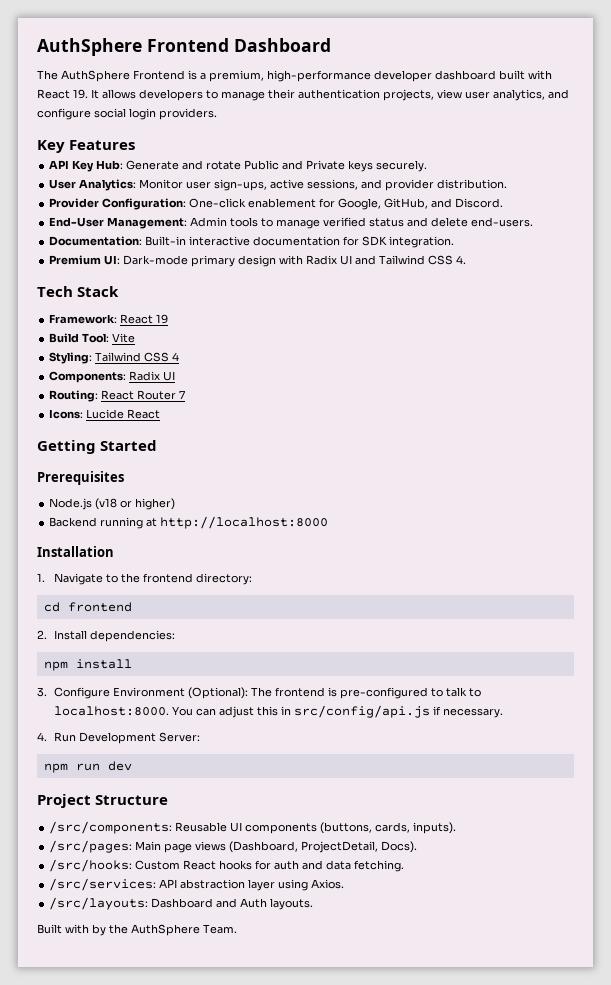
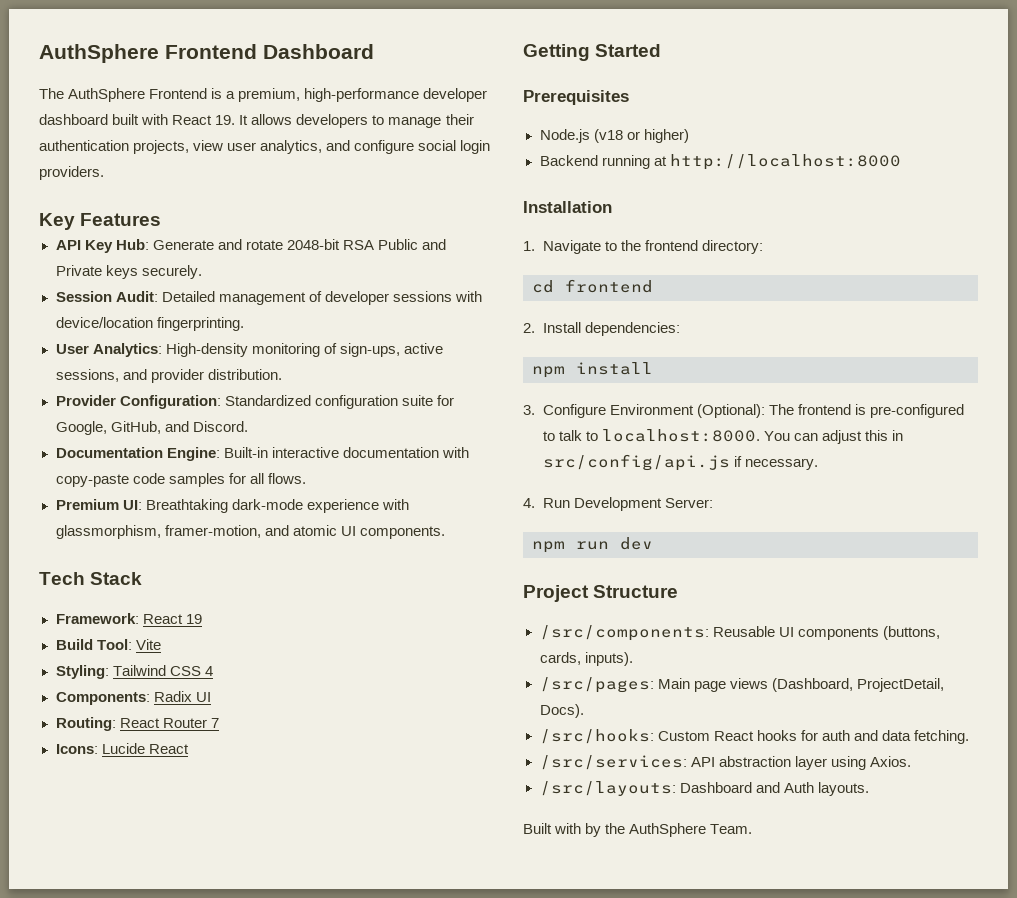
- API Key Hub: Generate and rotate Public and Private keys securely.
+ API Key Hub: Generate and rotate 2048-bit RSA Public and Private keys securely.
+ Session Audit: Detailed management of developer sessions with device/location fingerprinting.
- User Analytics: Monitor user sign-ups, active sessions, and provider distribution.
+ User Analytics: High-density monitoring of sign-ups, active sessions, and provider distribution.
- Provider Configuration: One-click enablement for Google, GitHub, and Discord.
+ Provider Configuration: Standardized configuration suite for Google, GitHub, and Discord.
- End-User Management: Admin tools to manage verified status and delete end-users.
- Documentation: Built-in interactive documentation for SDK integration.
- Premium UI: Dark-mode primary design with Radix UI and Tailwind CSS 4.
+ Documentation Engine: Built-in interactive documentation with copy-paste code samples for all flows.
+ Premium UI: Breathtaking dark-mode experience with glassmorphism, framer-motion, and atomic UI components.

